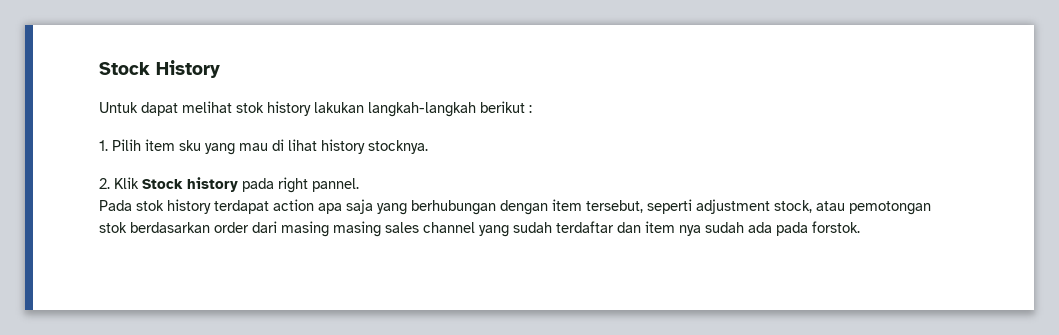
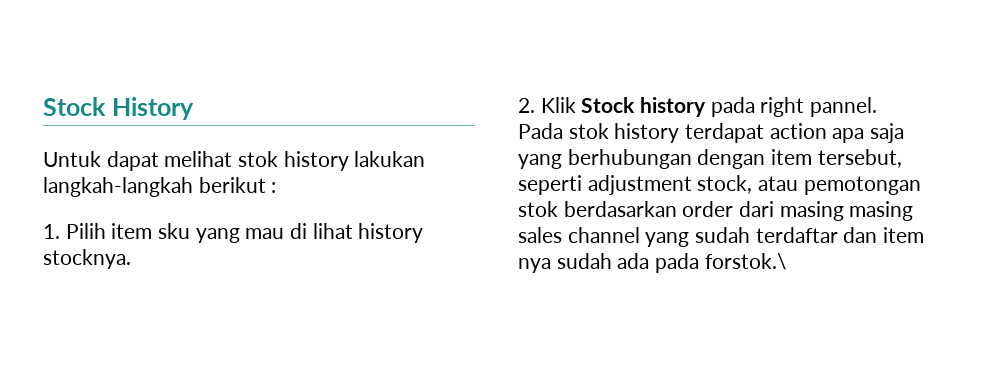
- Pada stok history terdapat action apa saja yang berhubungan dengan item tersebut, seperti adjustment stock, atau pemotongan stok berdasarkan order dari masing masing sales channel yang sudah terdaftar dan item nya sudah ada pada forstok.
+ Pada stok history terdapat action apa saja yang berhubungan dengan item tersebut, seperti adjustment stock, atau pemotongan stok berdasarkan order dari masing masing sales channel yang sudah terdaftar dan item nya sudah ada pada forstok.\

